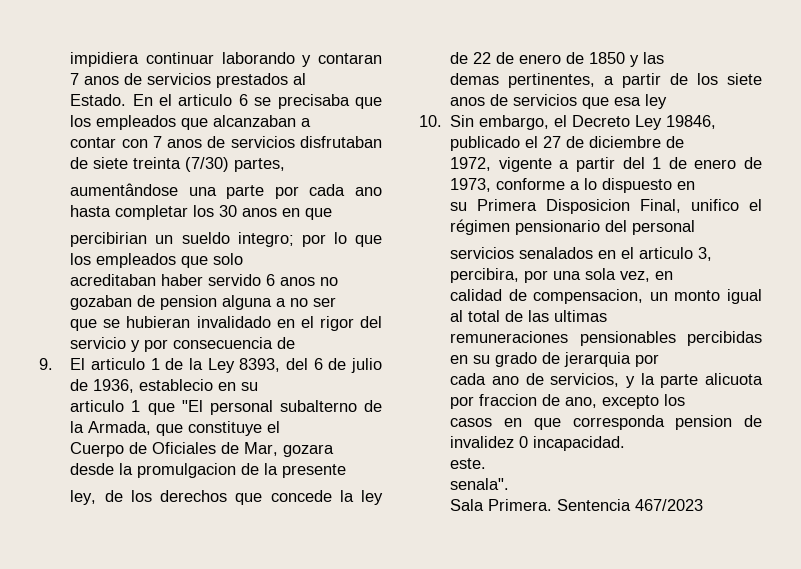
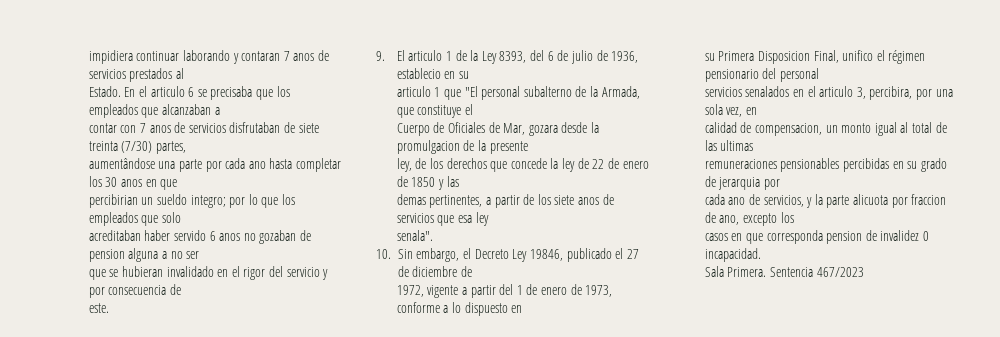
+ este.
+ senala".
- este.
- senala".

